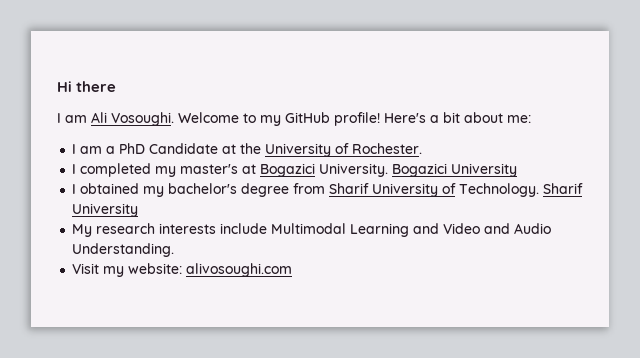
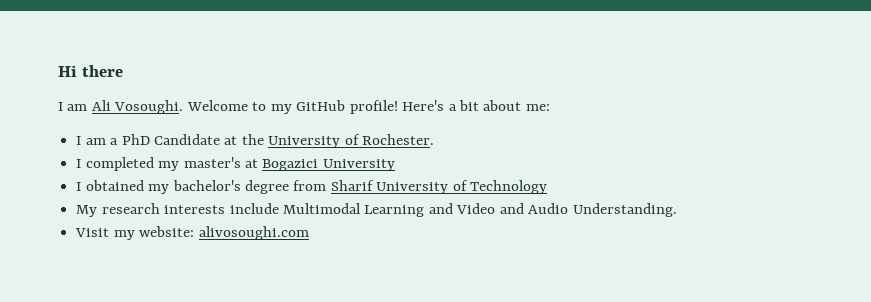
- I completed my master's at Bogazici University. Bogazici University
+ I completed my master's at Bogazici University
- I obtained my bachelor's degree from Sharif University of Technology. Sharif University
+ I obtained my bachelor's degree from Sharif University of Technology

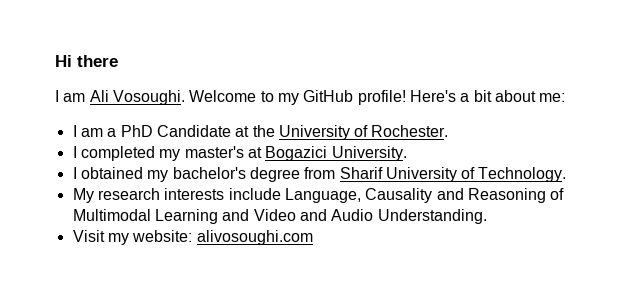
- I completed my master's at Bogazici University
+ I completed my master's at Bogazici University.
- I obtained my bachelor's degree from Sharif University of Technology
+ I obtained my bachelor's degree from Sharif University of Technology.
- My research interests include Multimodal Learning and Video and Audio Understanding.
+ My research interests include Language, Causality and Reasoning of Multimodal Learning and Video and Audio Understanding.

